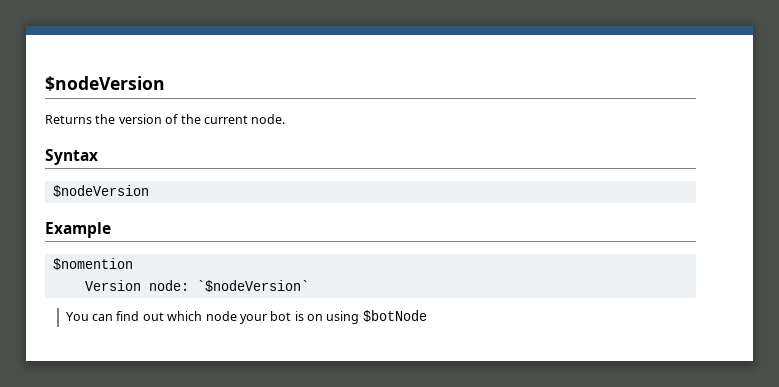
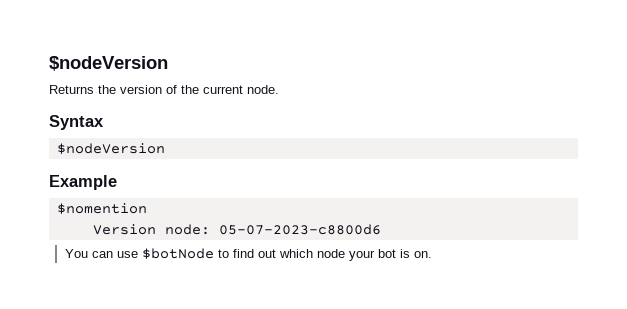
- Version node: `$nodeVersion`
+ Version node: 05-07-2023-c8800d6
- You can find out which node your bot is on using $botNode
+ You can use $botNode to find out which node your bot is on.

